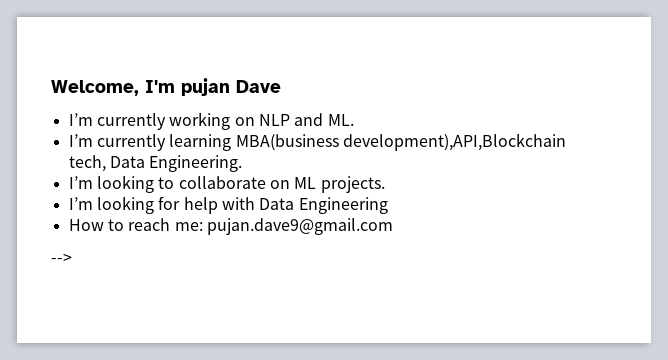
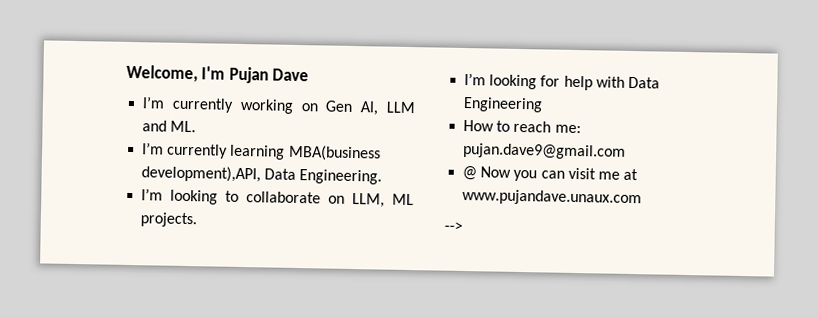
- Welcome, I'm pujan Dave
+ Welcome, I'm Pujan Dave
- I’m currently working on NLP and ML.
+ I’m currently working on Gen AI, LLM and ML.
- I’m currently learning MBA(business development),API,Blockchain tech, Data Engineering.
+ I’m currently learning MBA(business development),API, Data Engineering.
- I’m looking to collaborate on ML projects.
+ I’m looking to collaborate on LLM, ML projects.
+ @ Now you can visit me at www.pujandave.unaux.com

